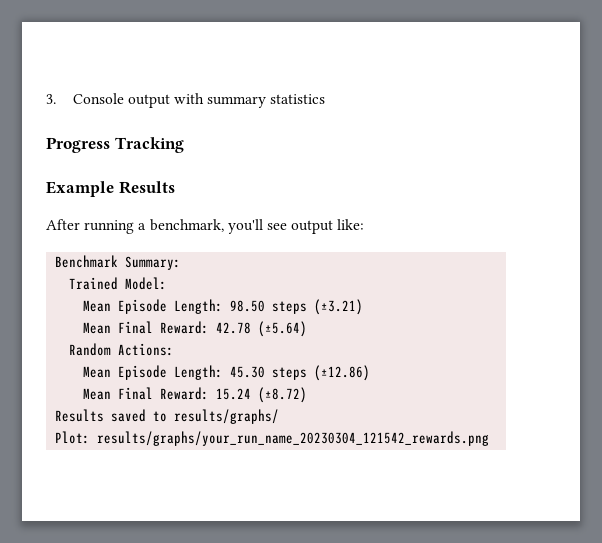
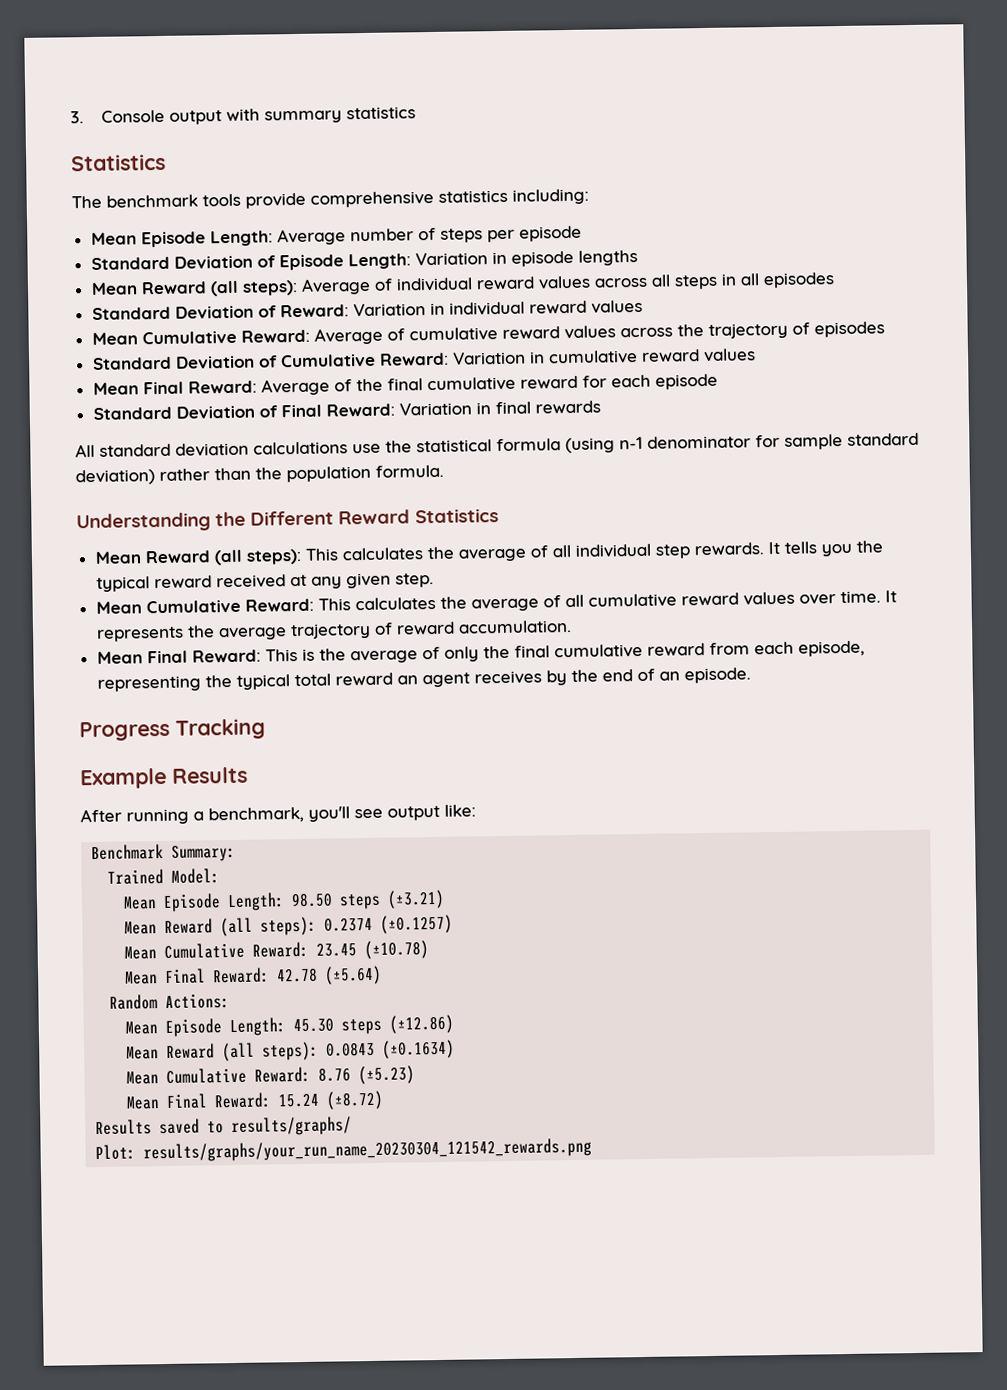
  3. Console output with summary statistics
+ Statistics
+ The benchmark tools provide comprehensive statistics including:
+ Mean Episode Length: Average number of steps per episode
+ Standard Deviation of Episode Length: Variation in episode lengths
+ Mean Reward (all steps): Average of individual reward values across all steps in all episodes
+ Standard Deviation of Reward: Variation in individual reward values
+ Mean Cumulative Reward: Average of cumulative reward values across the trajectory of episodes
+ Standard Deviation of Cumulative Reward: Variation in cumulative reward values
+ Mean Final Reward: Average of the final cumulative reward for each episode
+ Standard Deviation of Final Reward: Variation in final rewards
+ All standard deviation calculations use the statistical formula (using n-1 denominator for sample standard deviation) rather than the population formula.
+ Understanding the Different Reward Statistics
+ Mean Reward (all steps): This calculates the average of all individual step rewards. It tells you the typical reward received at any given step.
+ Mean Cumulative Reward: This calculates the average of all cumulative reward values over time. It represents the average trajectory of reward accumulation.
+ Mean Final Reward: This is the average of only the final cumulative reward from each episode, representing the typical total reward an agent receives by the end of an episode.
+ Mean Reward (all steps): 0.2374 (±0.1257)
+ Mean Cumulative Reward: 23.45 (±10.78)
+ Mean Reward (all steps): 0.0843 (±0.1634)
+ Mean Cumulative Reward: 8.76 (±5.23)

